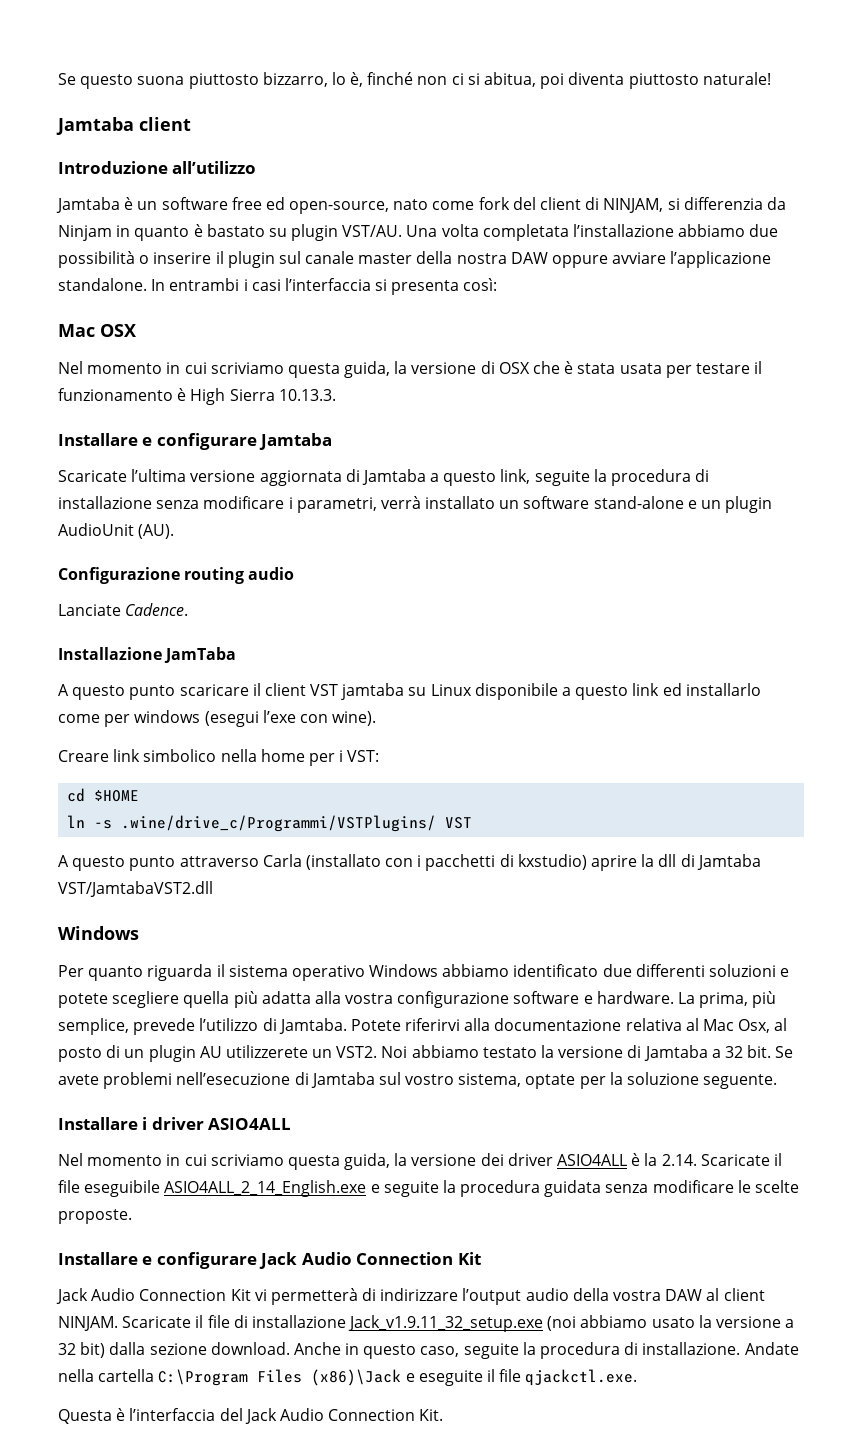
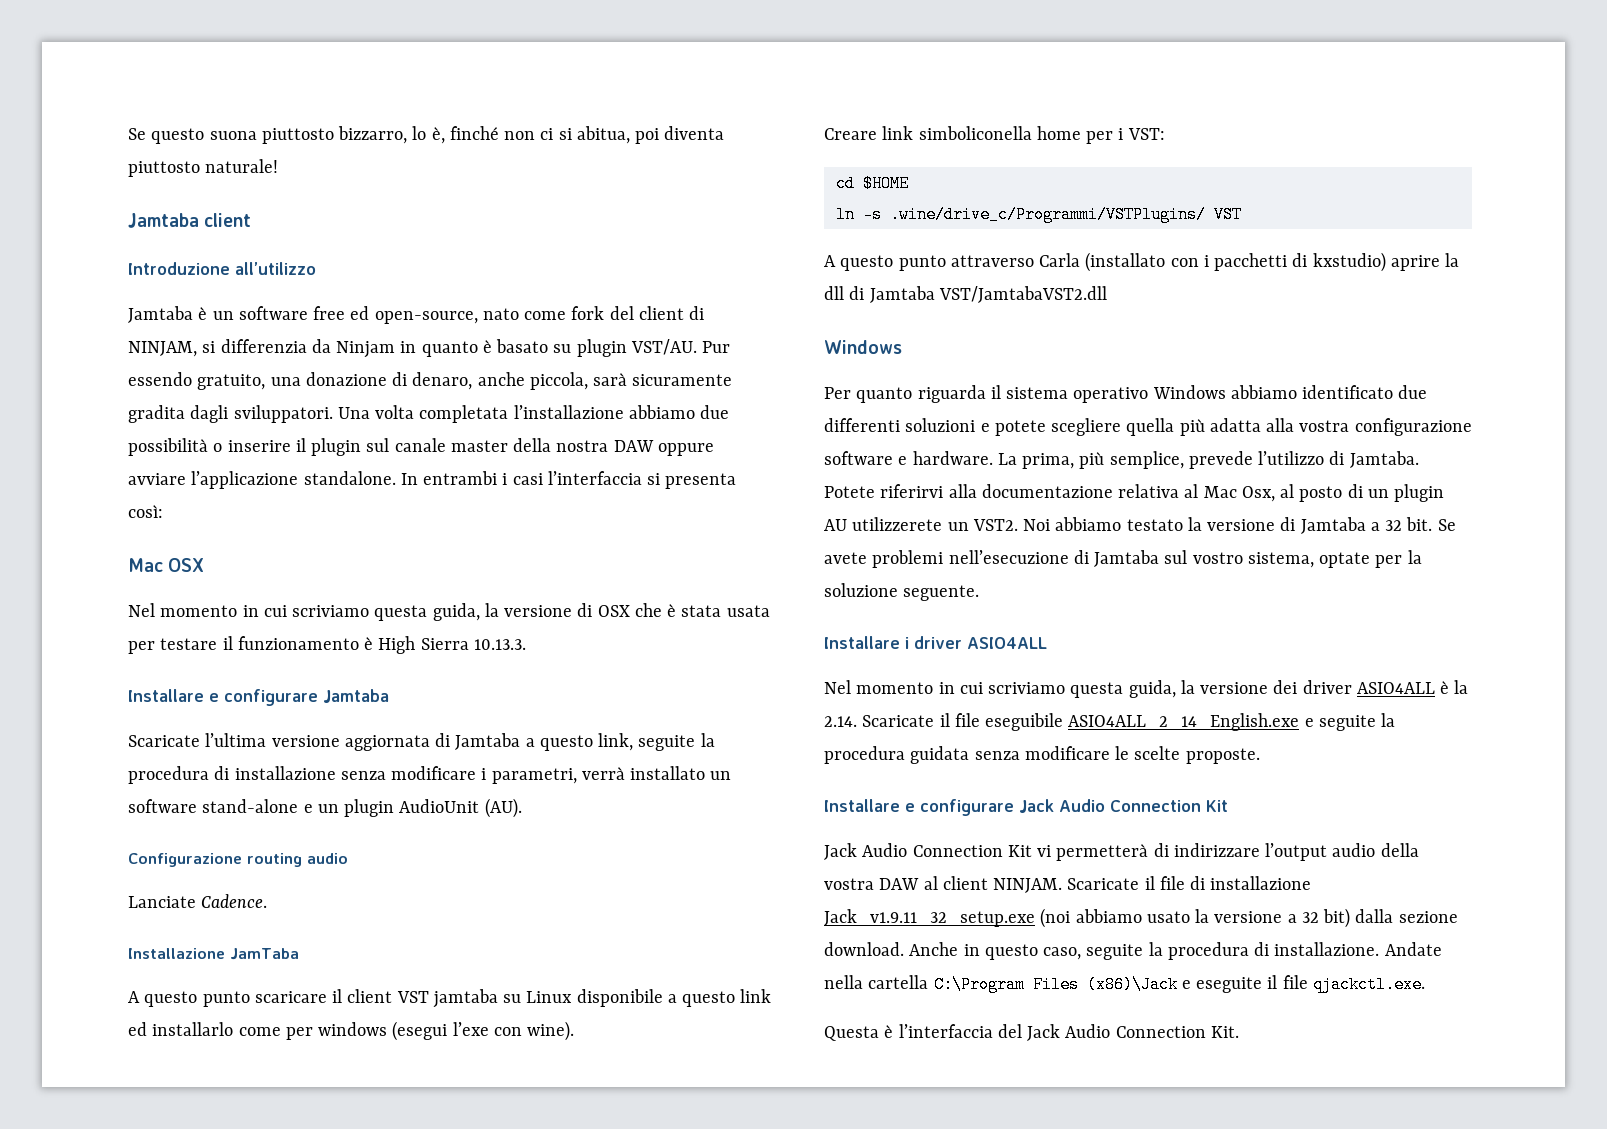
- Jamtaba è un software free ed open-source, nato come fork del client di NINJAM, si differenzia da Ninjam in quanto è bastato su plugin VST/AU.
+ Jamtaba è un software free ed open-source, nato come fork del client di NINJAM, si differenzia da Ninjam in quanto è basato su plugin VST/AU.
+ Pur essendo gratuito, una donazione di denaro, anche piccola, sarà sicuramente gradita dagli sviluppatori.
- Creare link simbolico nella home per i VST:
+ Creare link simboliconella home per i VST:

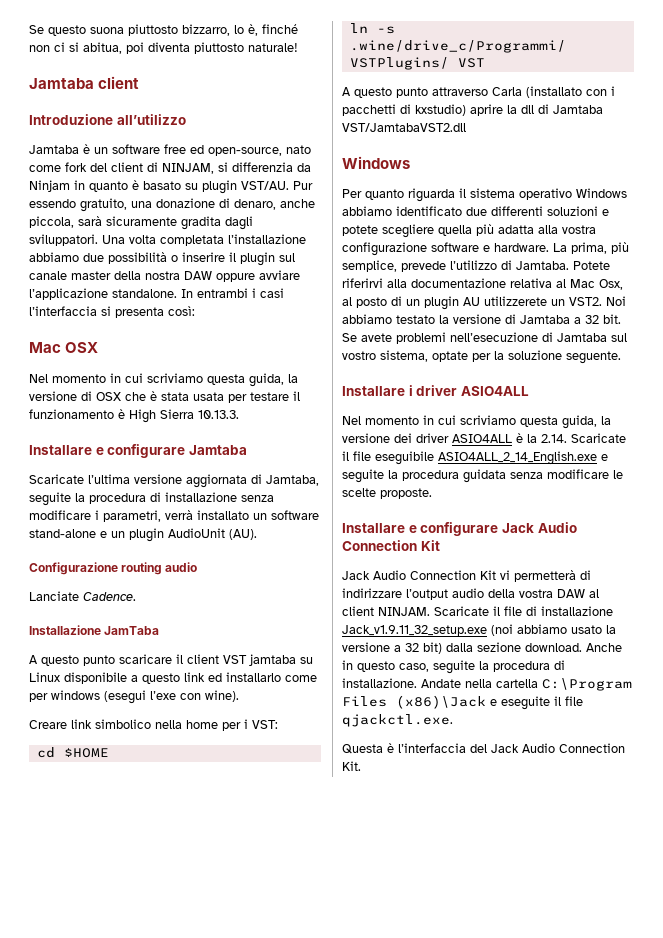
- Scaricate l’ultima versione aggiornata di Jamtaba a questo link, seguite la procedura di installazione senza modificare i parametri, verrà installato un software stand-alone e un plugin AudioUnit (AU).
+ Scaricate l’ultima versione aggiornata di Jamtaba, seguite la procedura di installazione senza modificare i parametri, verrà installato un software stand-alone e un plugin AudioUnit (AU).
- Creare link simboliconella home per i VST:
+ Creare link simbolico nella home per i VST:

